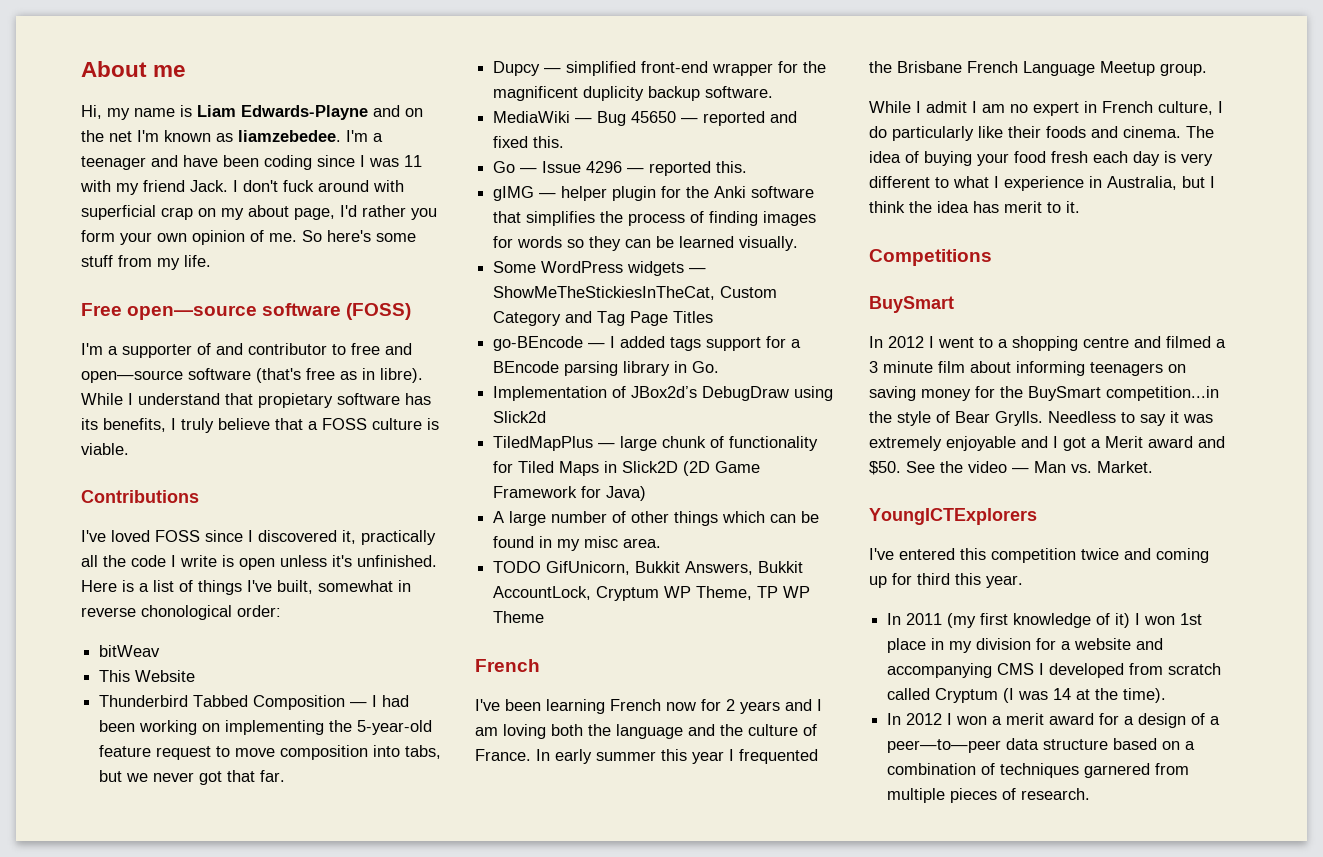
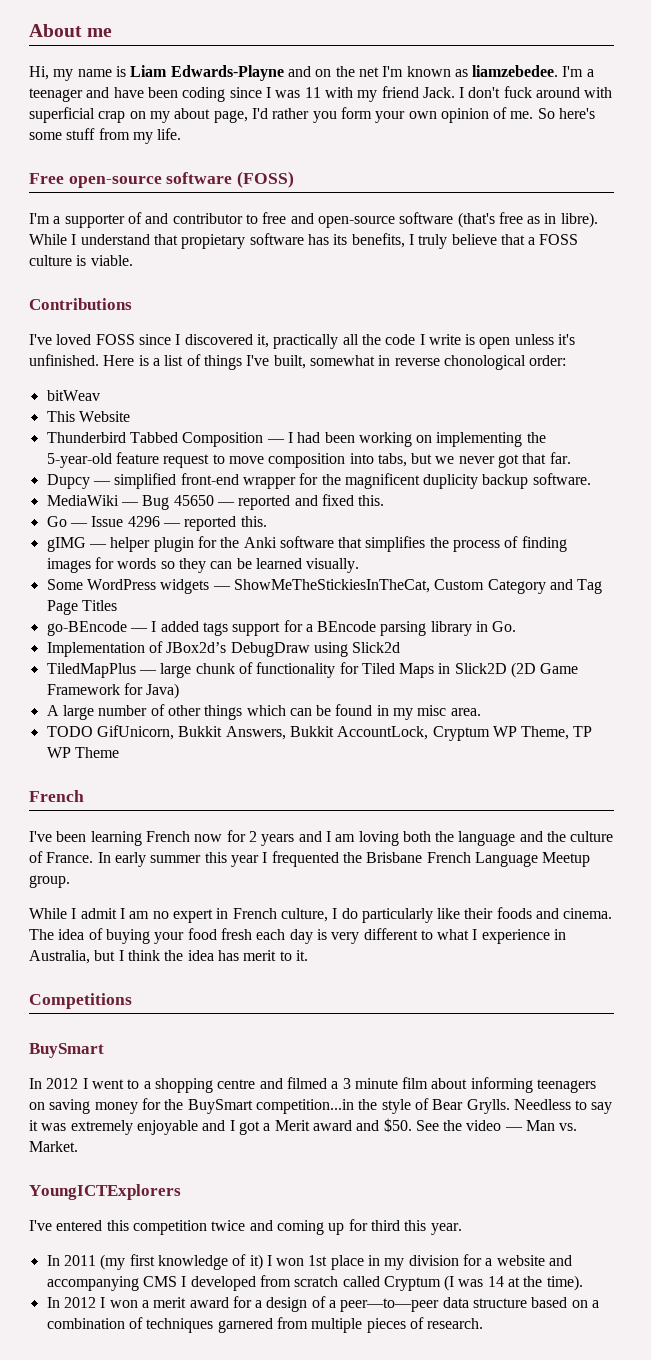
- Free open—source software (FOSS)
+ Free open-source software (FOSS)
- I'm a supporter of and contributor to free and open—source software (that's free as in libre).
+ I'm a supporter of and contributor to free and open-source software (that's free as in libre).

